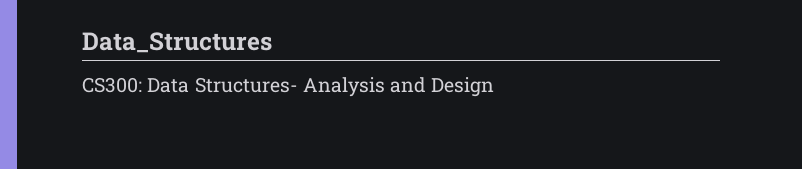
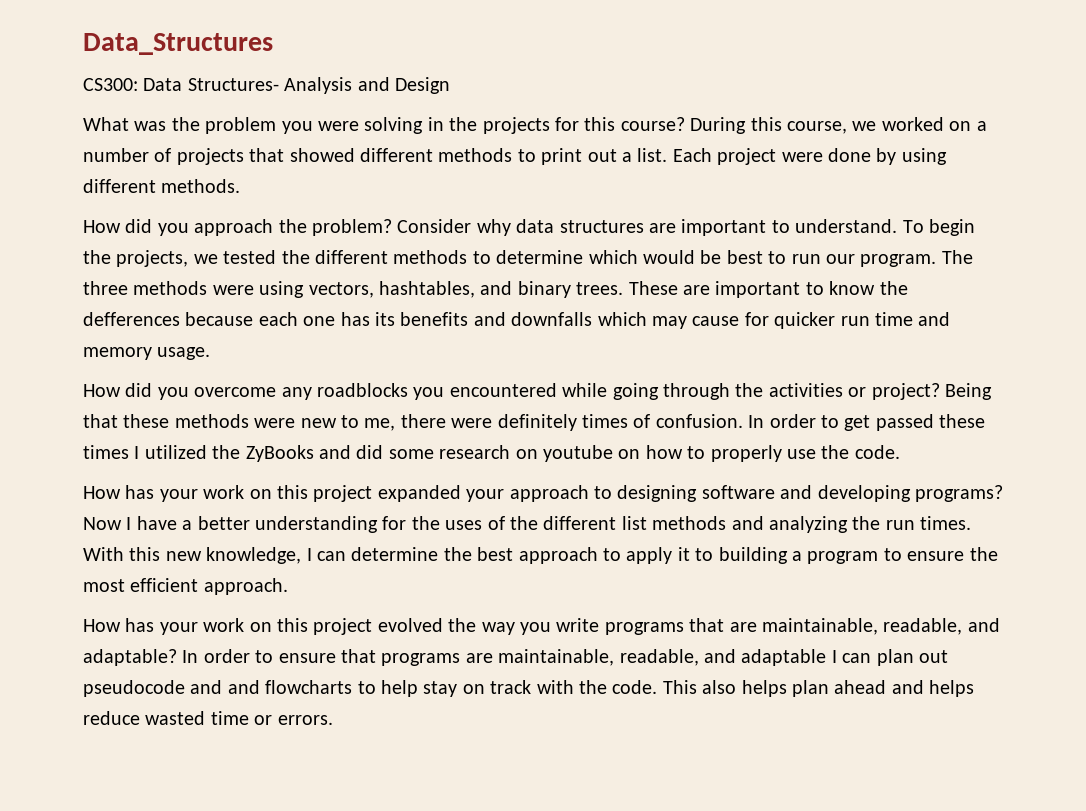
+ What was the problem you were solving in the projects for this course? During this course, we worked on a number of projects that showed different methods to print out a list. Each project were done by using different methods.
+ How did you approach the problem? Consider why data structures are important to understand. To begin the projects, we tested the different methods to determine which would be best to run our program. The three methods were using vectors, hashtables, and binary trees. These are important to know the defferences because each one has its benefits and downfalls which may cause for quicker run time and memory usage.
+ How did you overcome any roadblocks you encountered while going through the activities or project? Being that these methods were new to me, there were definitely times of confusion. In order to get passed these times I utilized the ZyBooks and did some research on youtube on how to properly use the code.
+ How has your work on this project expanded your approach to designing software and developing programs? Now I have a better understanding for the uses of the different list methods and analyzing the run times. With this new knowledge, I can determine the best approach to apply it to building a program to ensure the most efficient approach.
+ How has your work on this project evolved the way you write programs that are maintainable, readable, and adaptable? In order to ensure that programs are maintainable, readable, and adaptable I can plan out pseudocode and and flowcharts to help stay on track with the code. This also helps plan ahead and helps reduce wasted time or errors.

